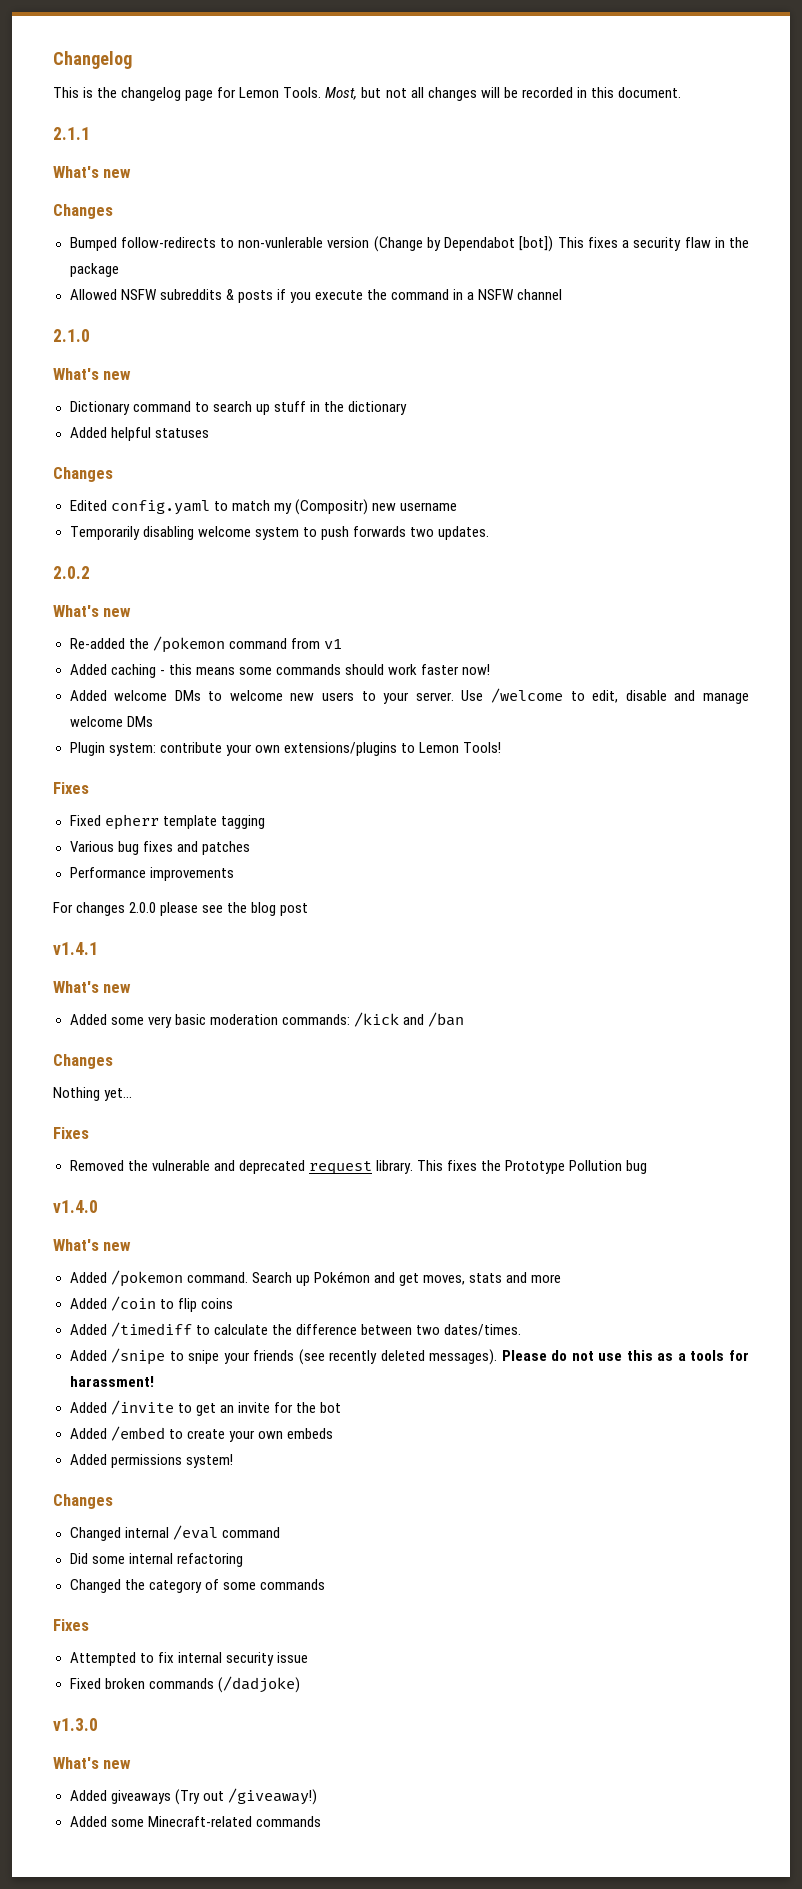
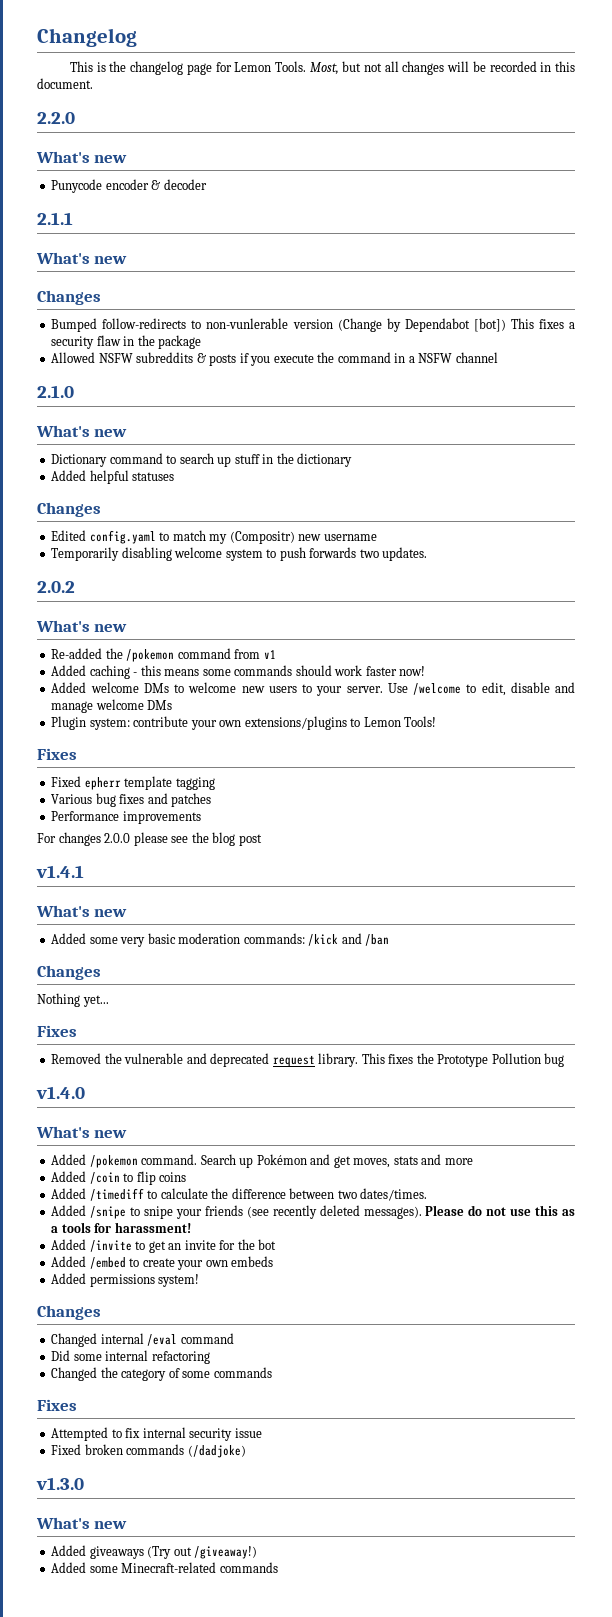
+ 2.2.0
+ What's new
+ Punycode encoder & decoder

